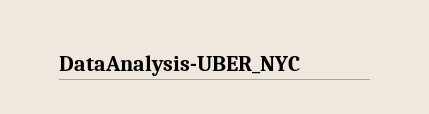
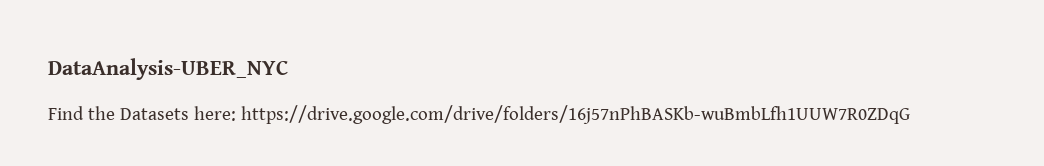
+ Find the Datasets here: https://drive.google.com/drive/folders/16j57nPhBASKb-wuBmbLfh1UUW7R0ZDqG

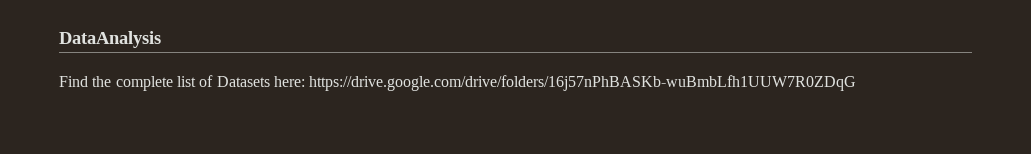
- DataAnalysis-UBER_NYC
+ DataAnalysis
- Find the Datasets here: https://drive.google.com/drive/folders/16j57nPhBASKb-wuBmbLfh1UUW7R0ZDqG
+ Find the complete list of Datasets here: https://drive.google.com/drive/folders/16j57nPhBASKb-wuBmbLfh1UUW7R0ZDqG

